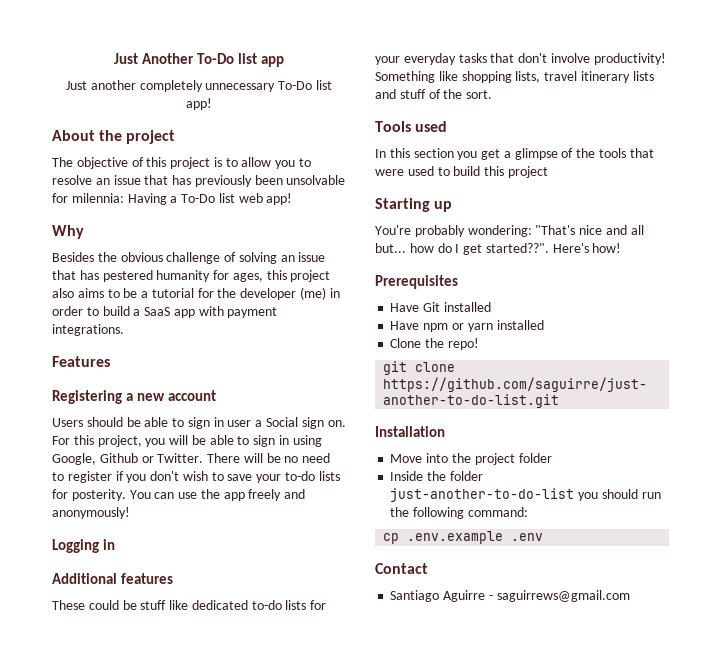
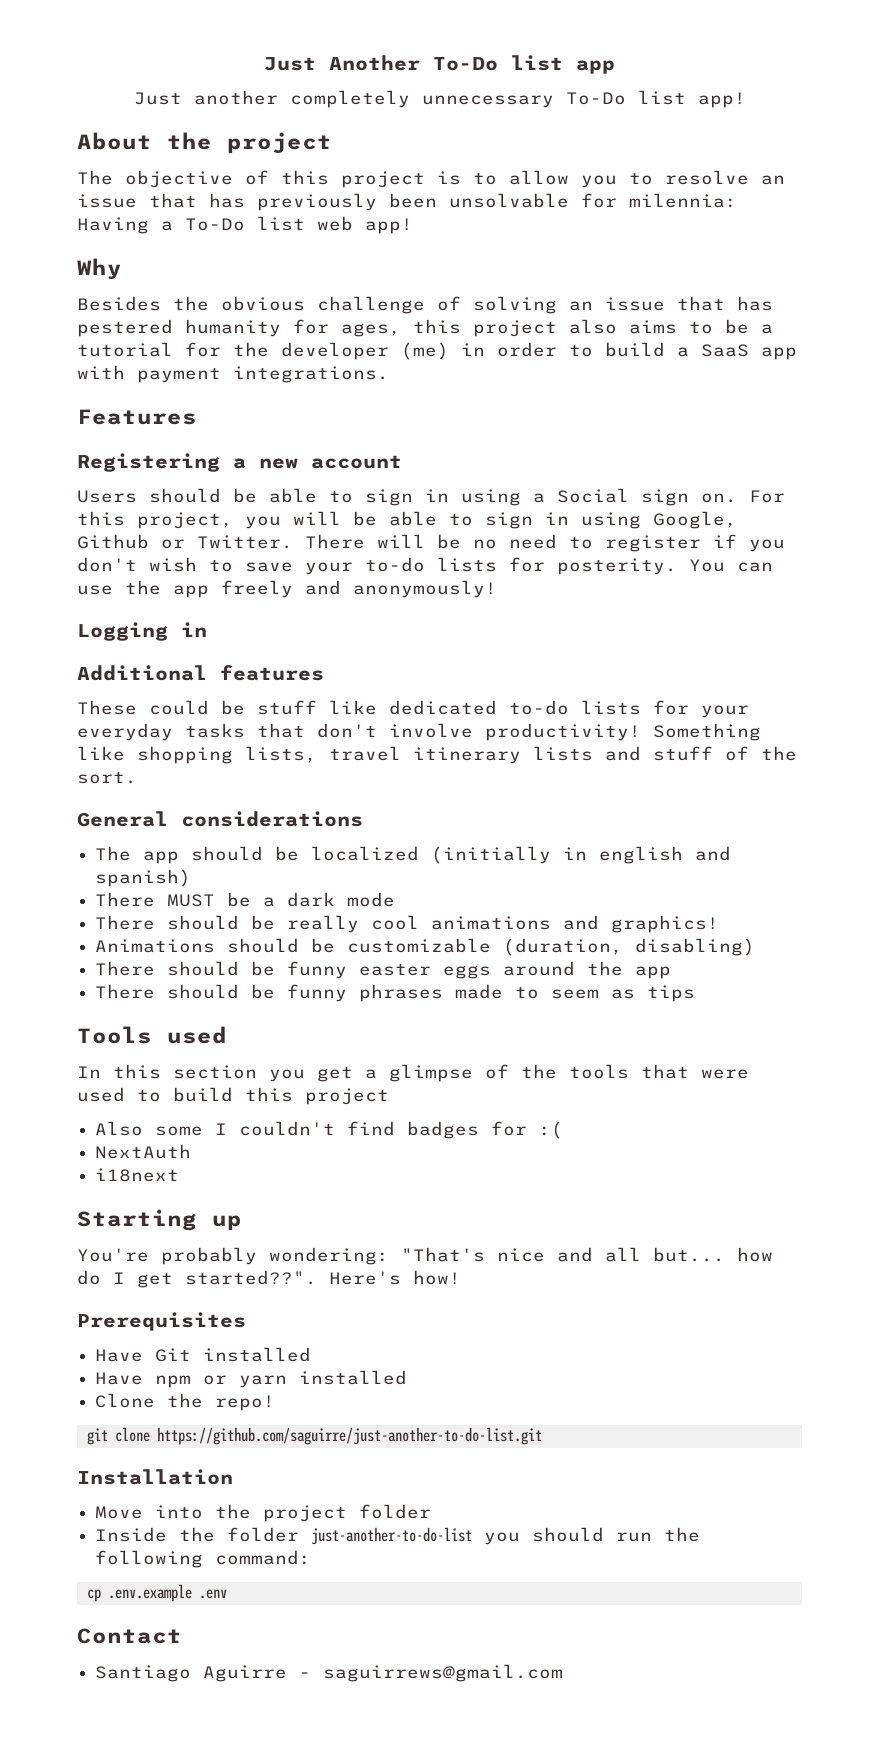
- Users should be able to sign in user a Social sign on.
+ Users should be able to sign in using a Social sign on.
+ General considerations
+ The app should be localized (initially in english and spanish)
+ There MUST be a dark mode
+ There should be really cool animations and graphics!
+ Animations should be customizable (duration, disabling)
+ There should be funny easter eggs around the app
+ There should be funny phrases made to seem as tips
+ Also some I couldn't find badges for :(
+ NextAuth
+ i18next

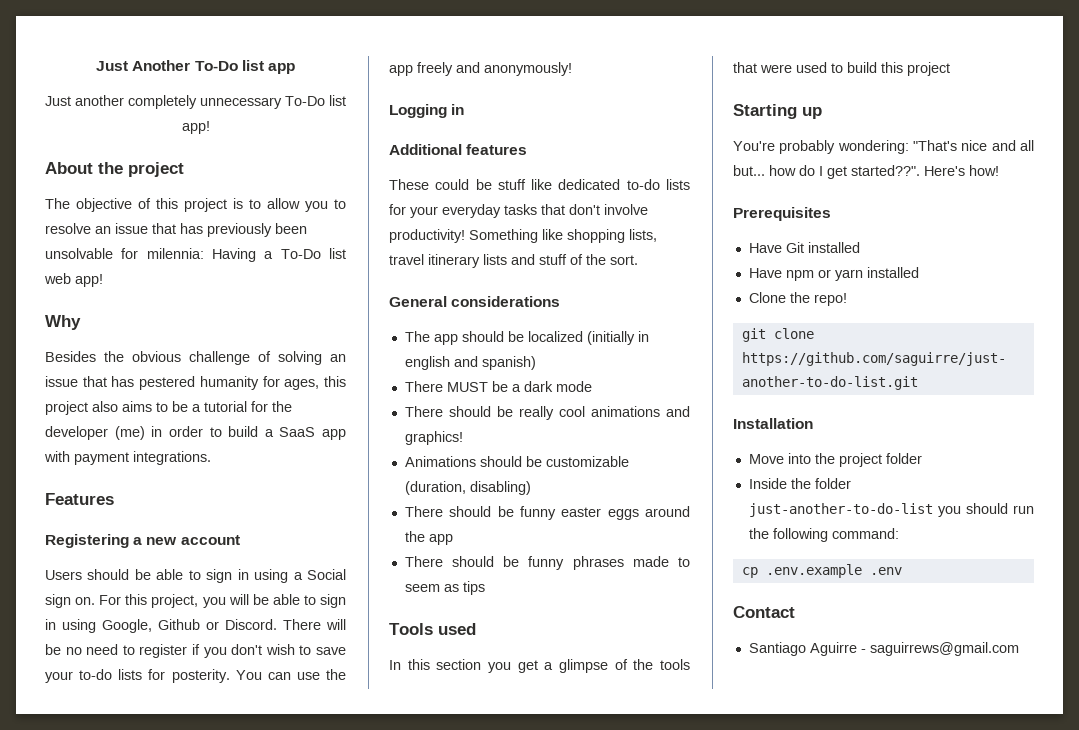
- For this project, you will be able to sign in using Google, Github or Twitter.
+ For this project, you will be able to sign in using Google, Github or Discord.
- Also some I couldn't find badges for :(
- NextAuth
- i18next

